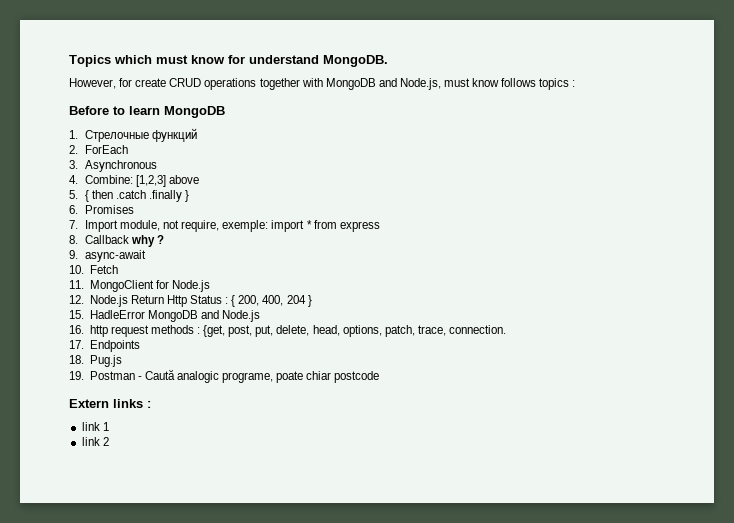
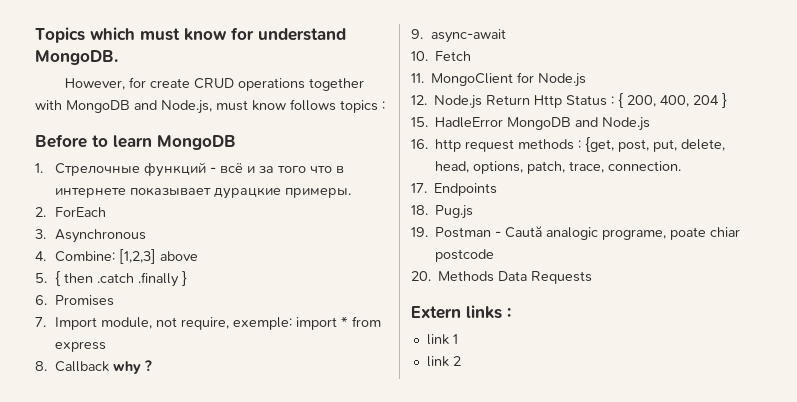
- 1. Стрелочные функций
+ 1. Стрелочные функций - всё и за того что в интернете показывает дурацкие примеры.
+ 20. Methods Data Requests

